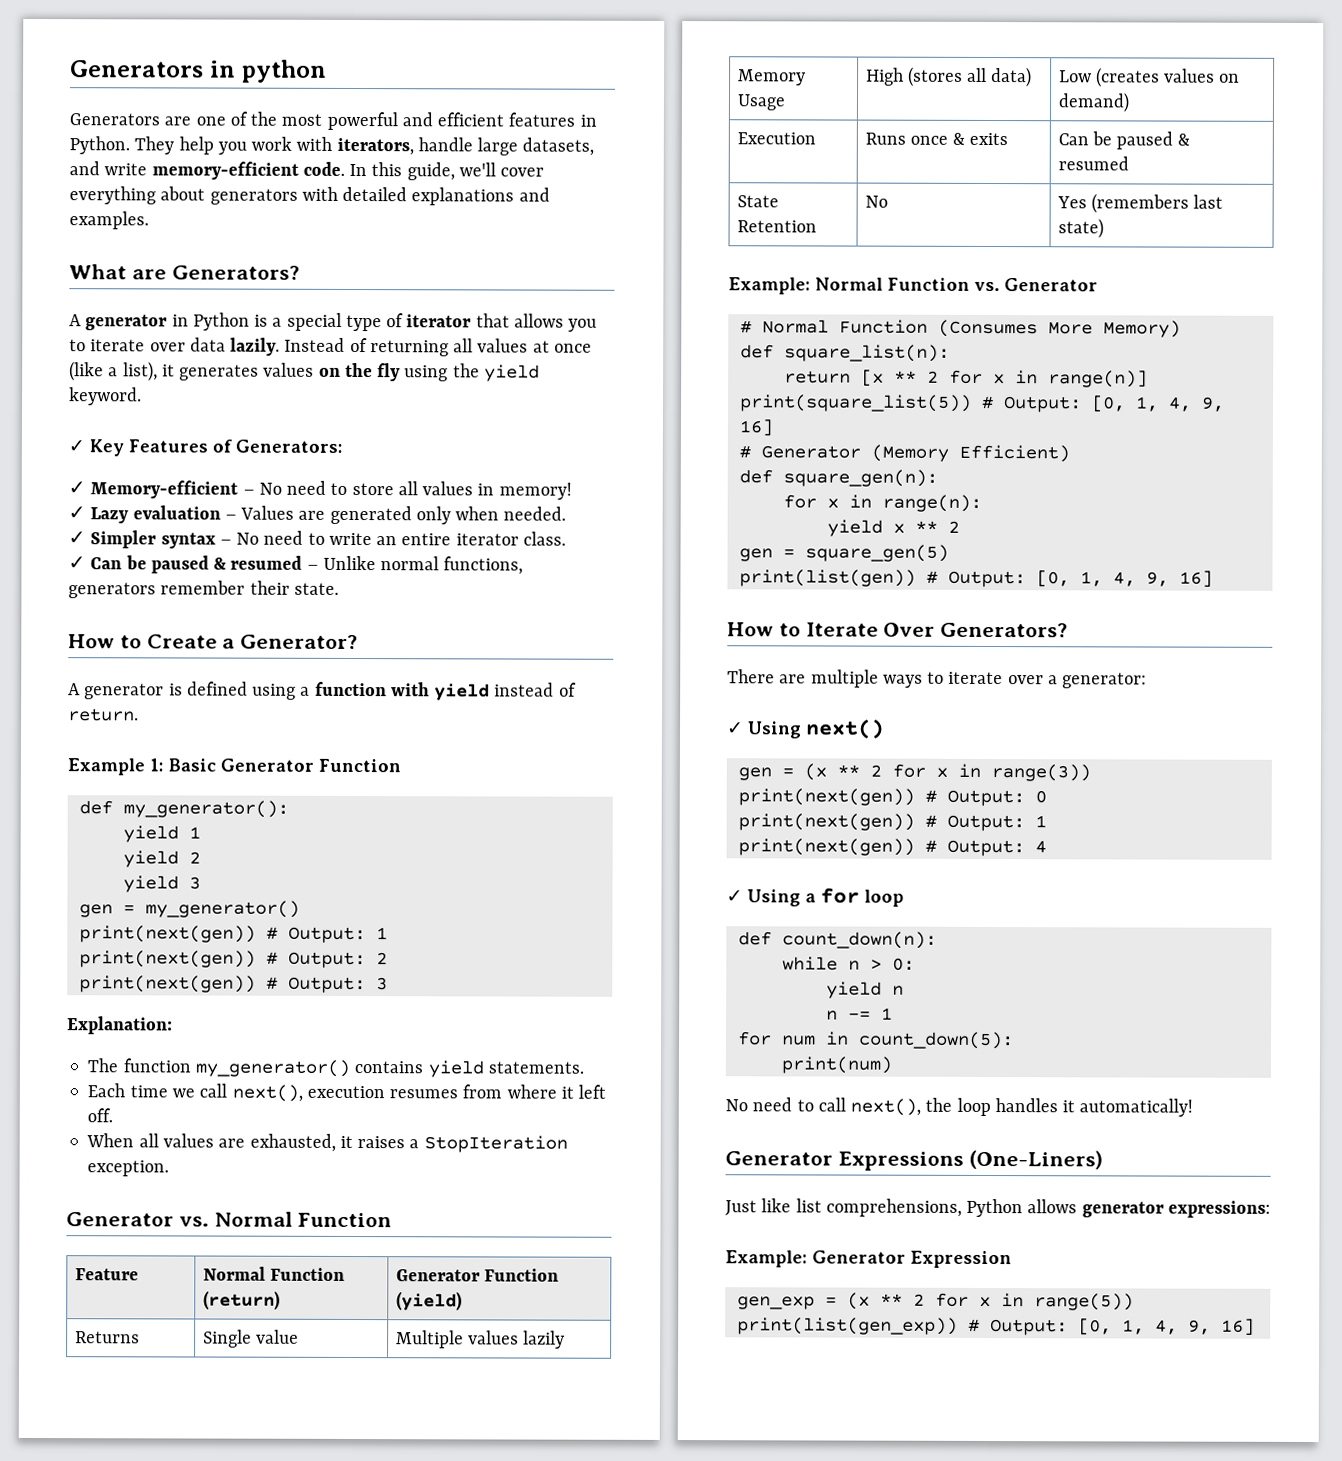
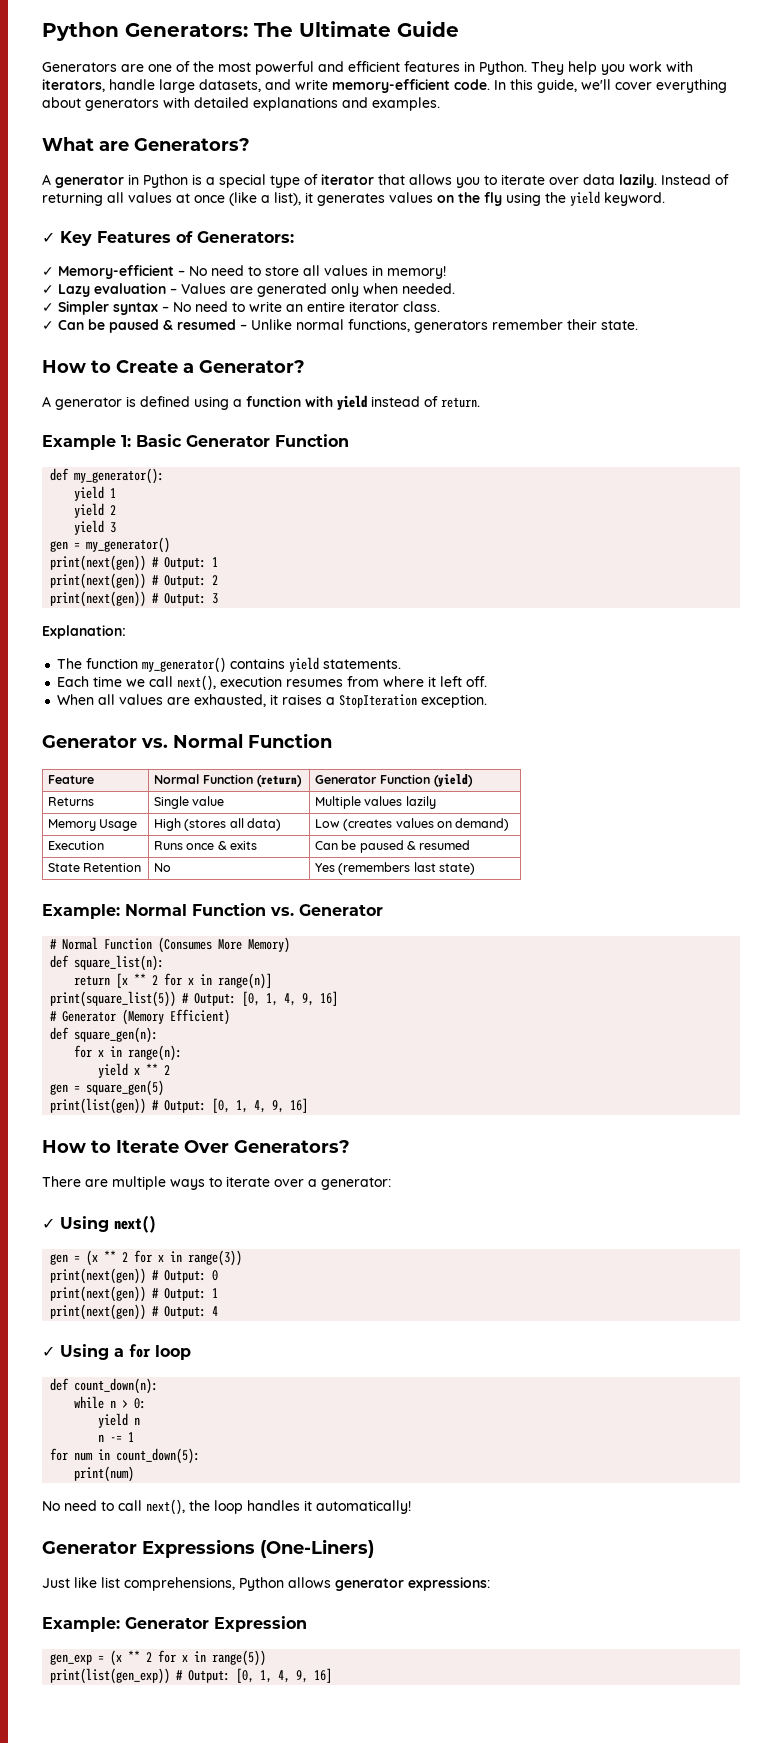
- Generators in python
+ Python Generators: The Ultimate Guide

